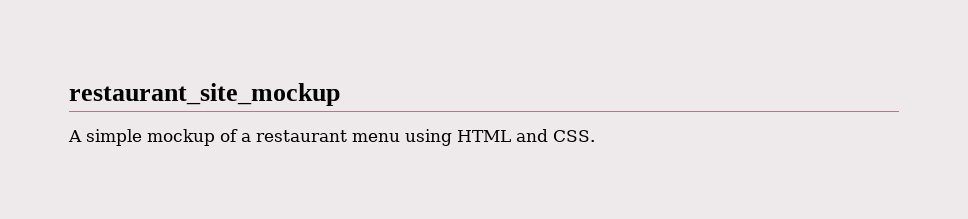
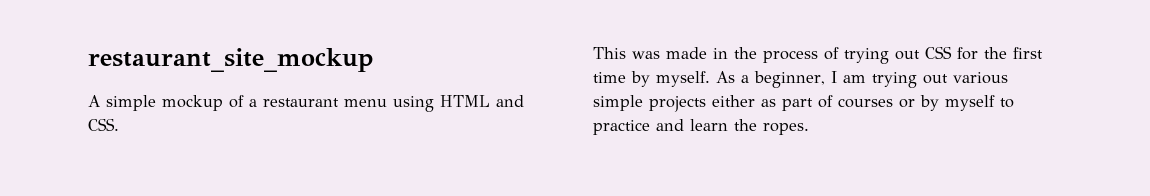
+ This was made in the process of trying out CSS for the first time by myself. As a beginner, I am trying out various simple projects either as part of courses or by myself to practice and learn the ropes.

